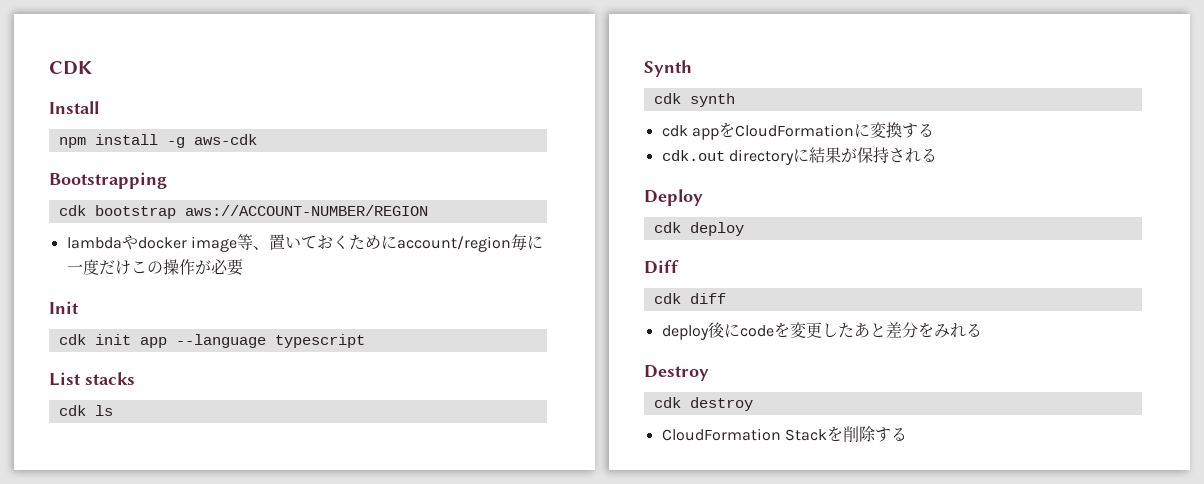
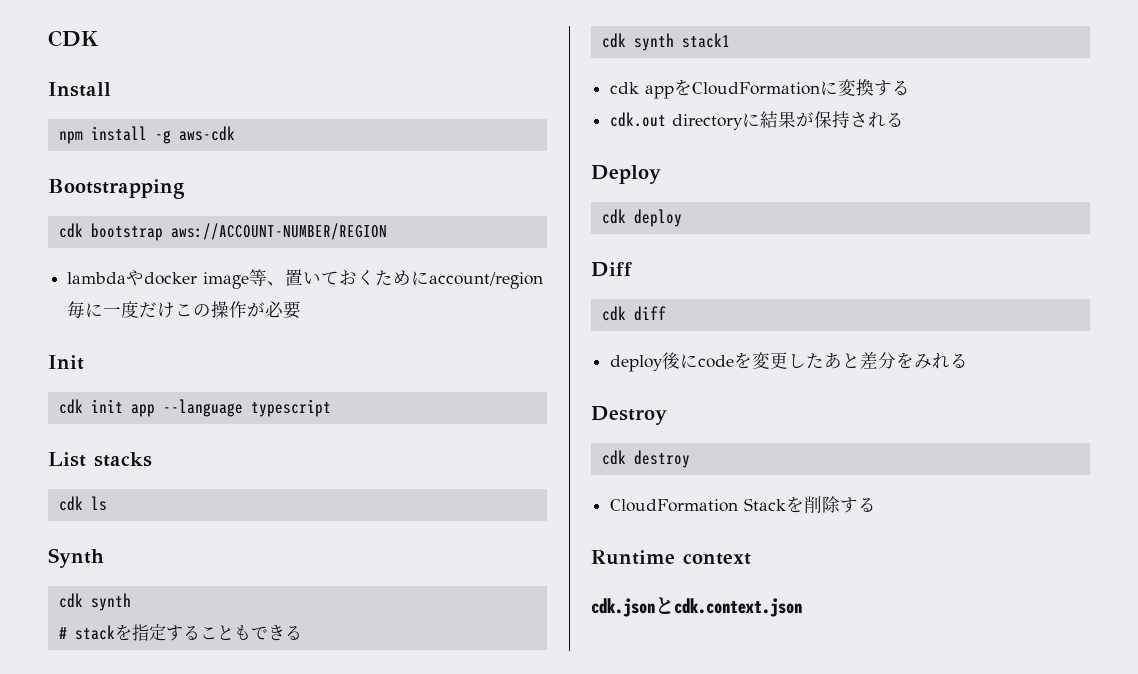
+ # stackを指定することもできる
+ cdk synth stack1
+ Runtime context
+ cdk.jsonとcdk.context.json

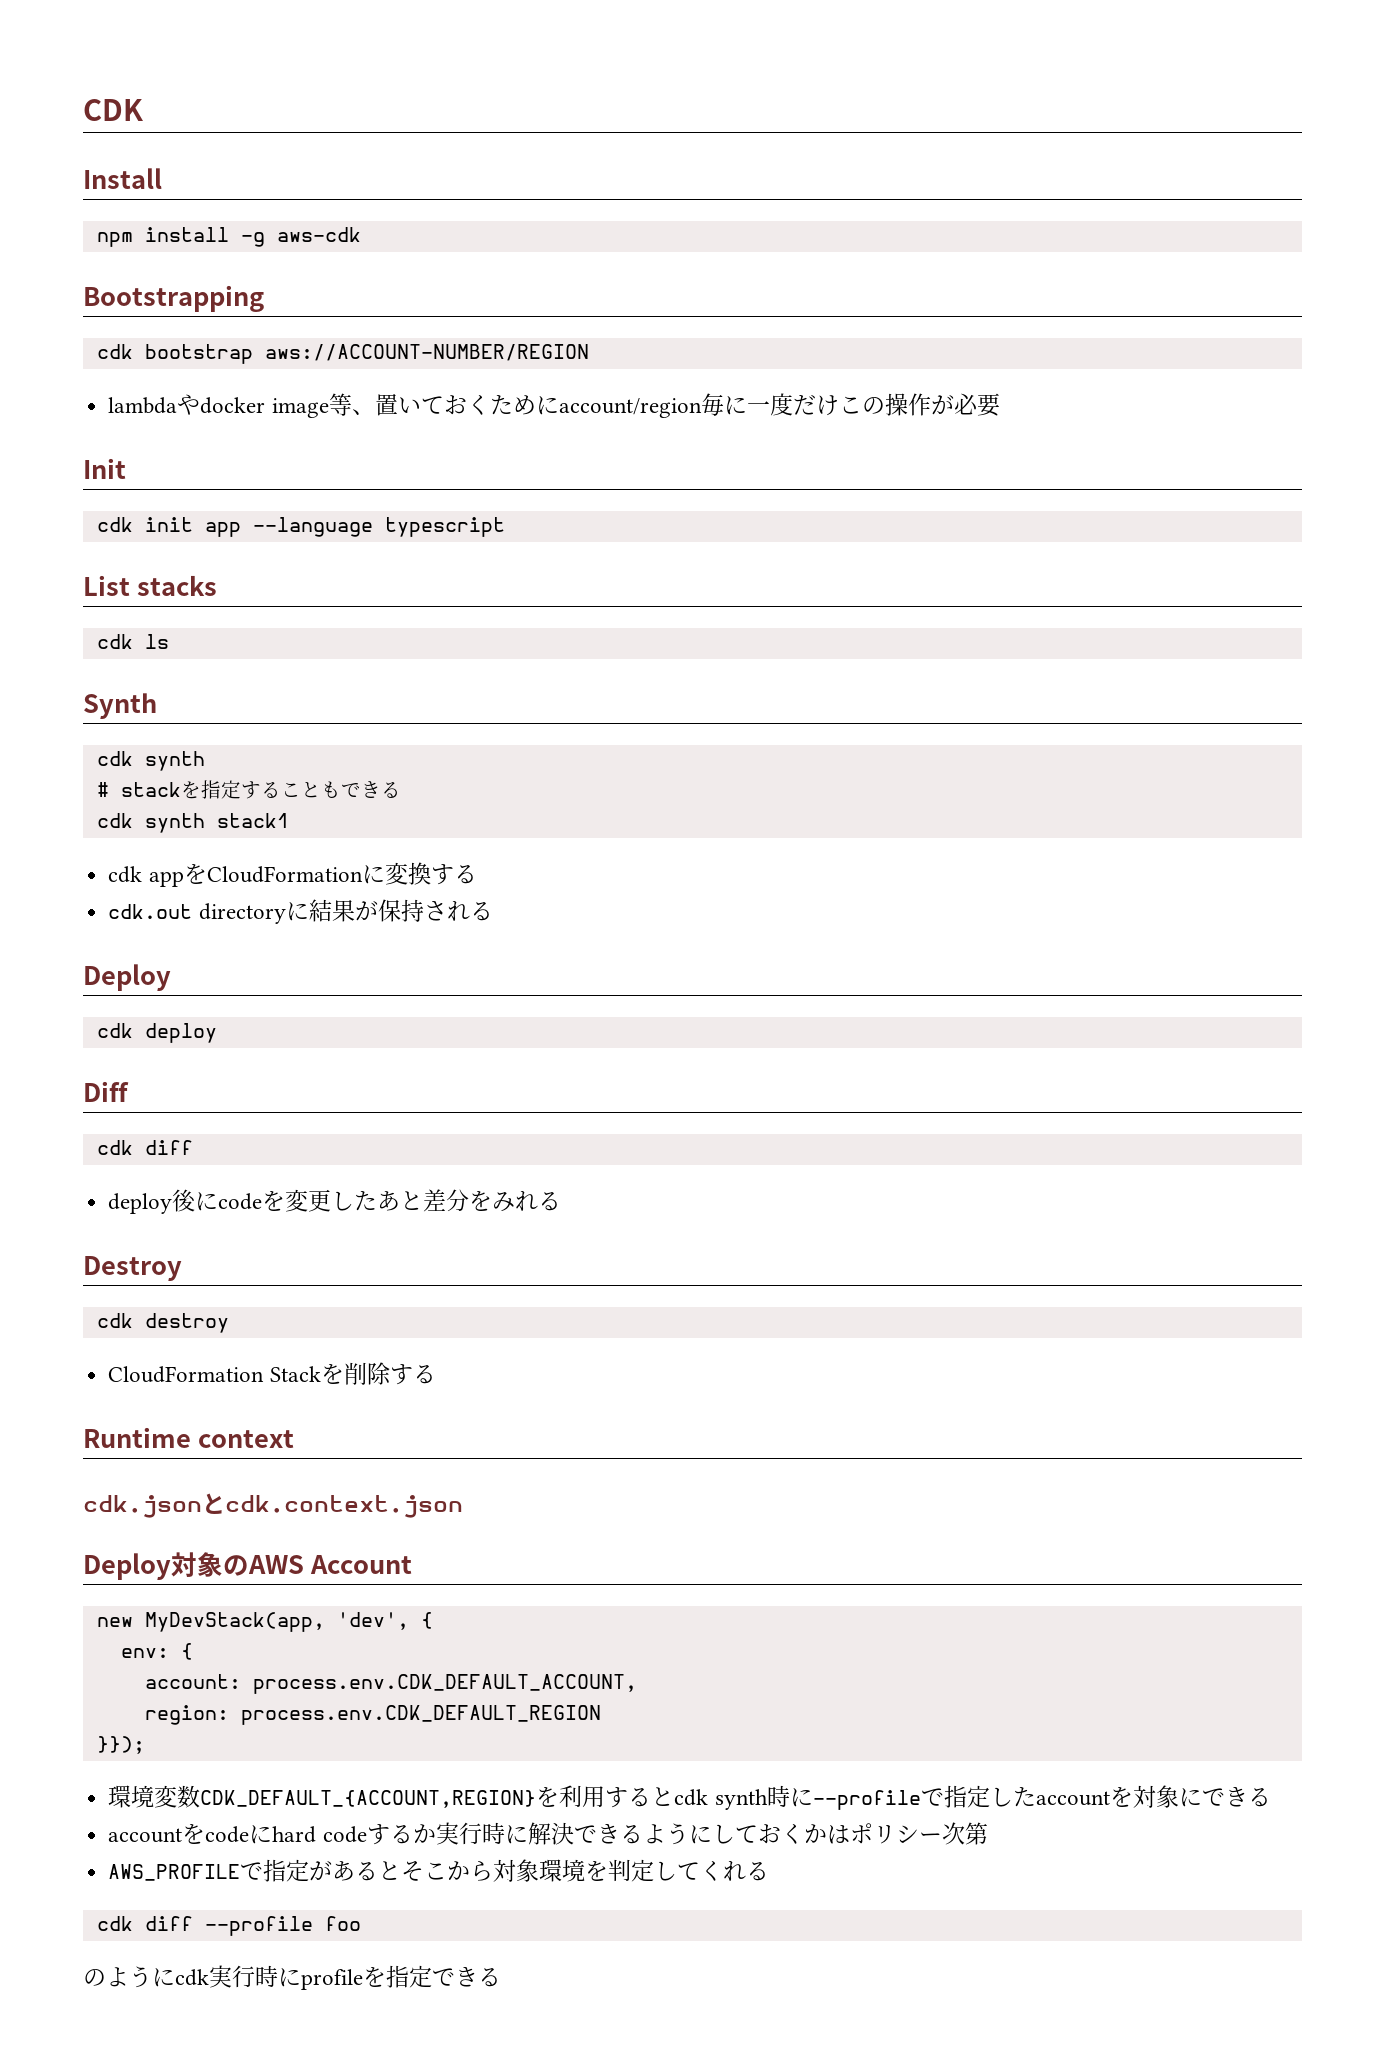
+ Deploy対象のAWS Account
+ new MyDevStack(app, 'dev', {
+ env: {
+ account: process.env.CDK_DEFAULT_ACCOUNT,
+ region: process.env.CDK_DEFAULT_REGION
+ }});
+ 環境変数CDK_DEFAULT_{ACCOUNT,REGION}を利用するとcdk synth時に--profileで指定したaccountを対象にできる
+ accountをcodeにhard codeするか実行時に解決できるようにしておくかはポリシー次第
+ AWS_PROFILEで指定があるとそこから対象環境を判定してくれる
+ cdk diff --profile foo
+ のようにcdk実行時にprofileを指定できる

